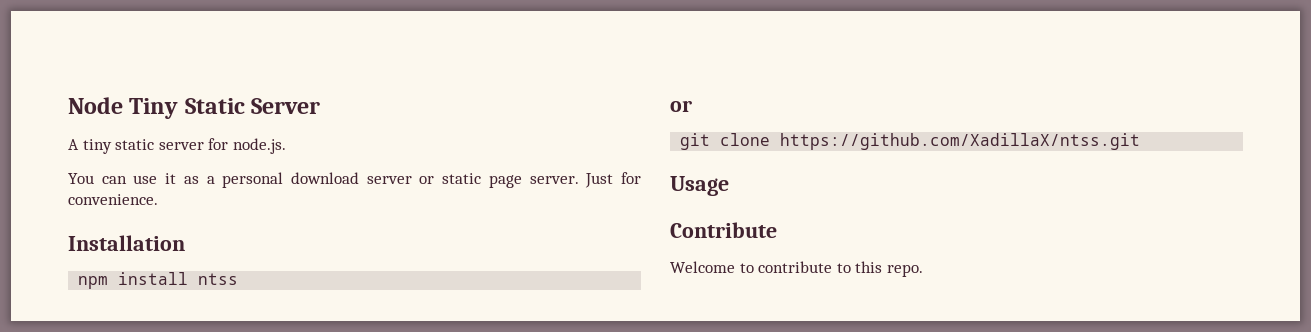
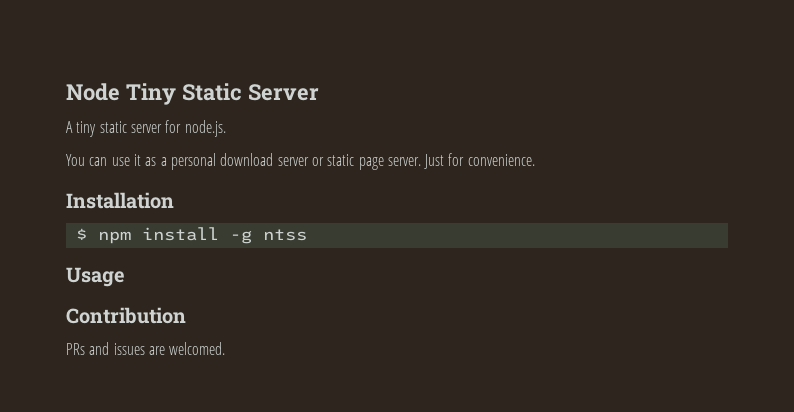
- npm install ntss
- or
- git clone https://github.com/XadillaX/ntss.git
+ $ npm install -g ntss
  Usage
- Contribute
- Welcome to contribute to this repo.
+ Contribution
+ PRs and issues are welcomed.

